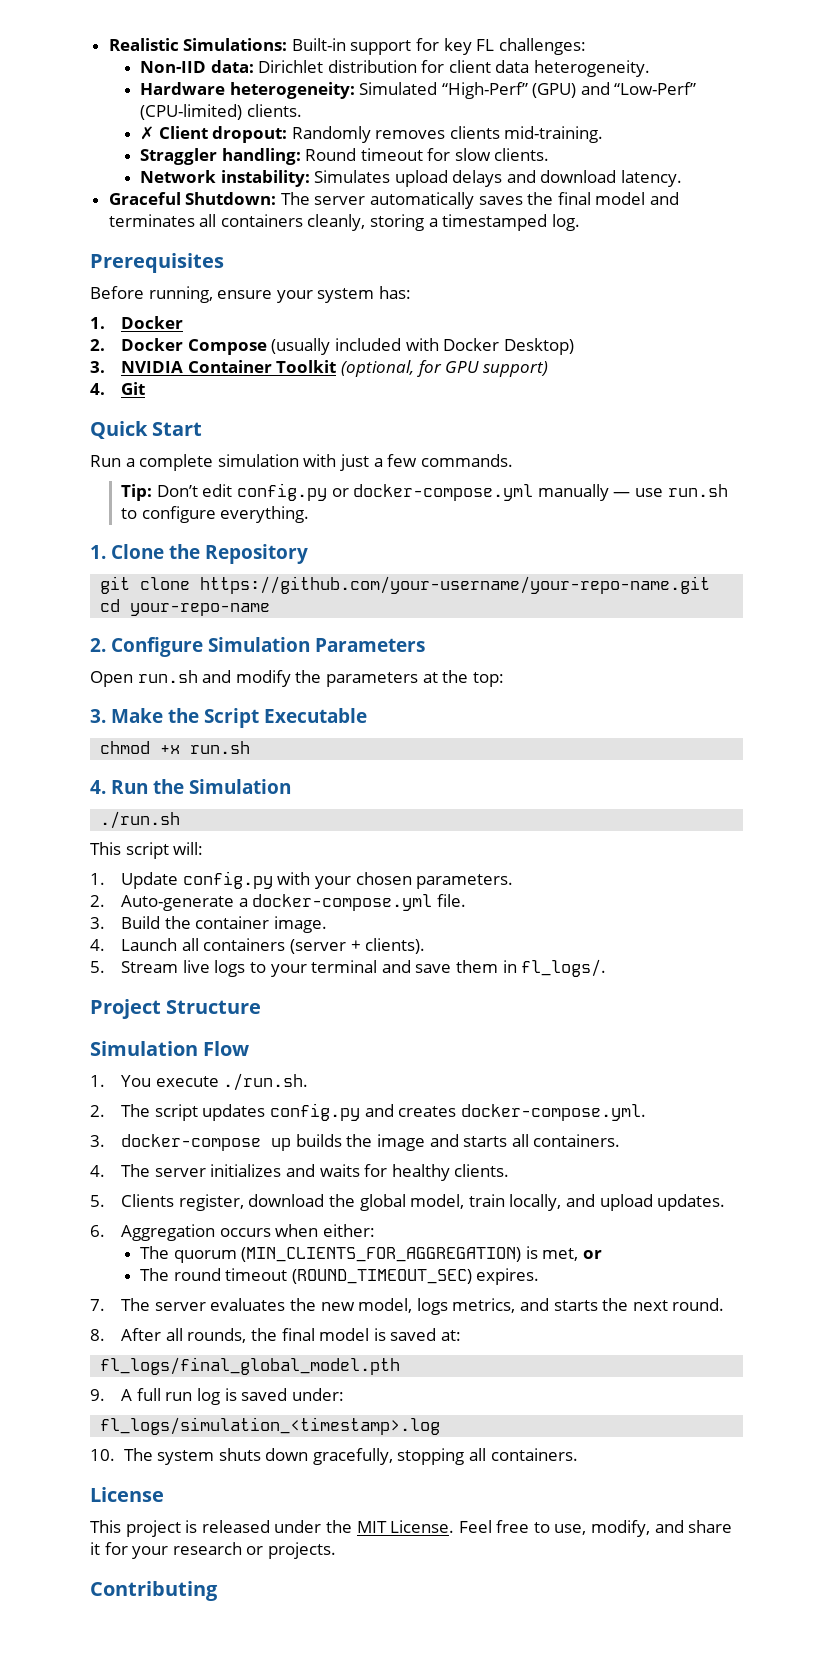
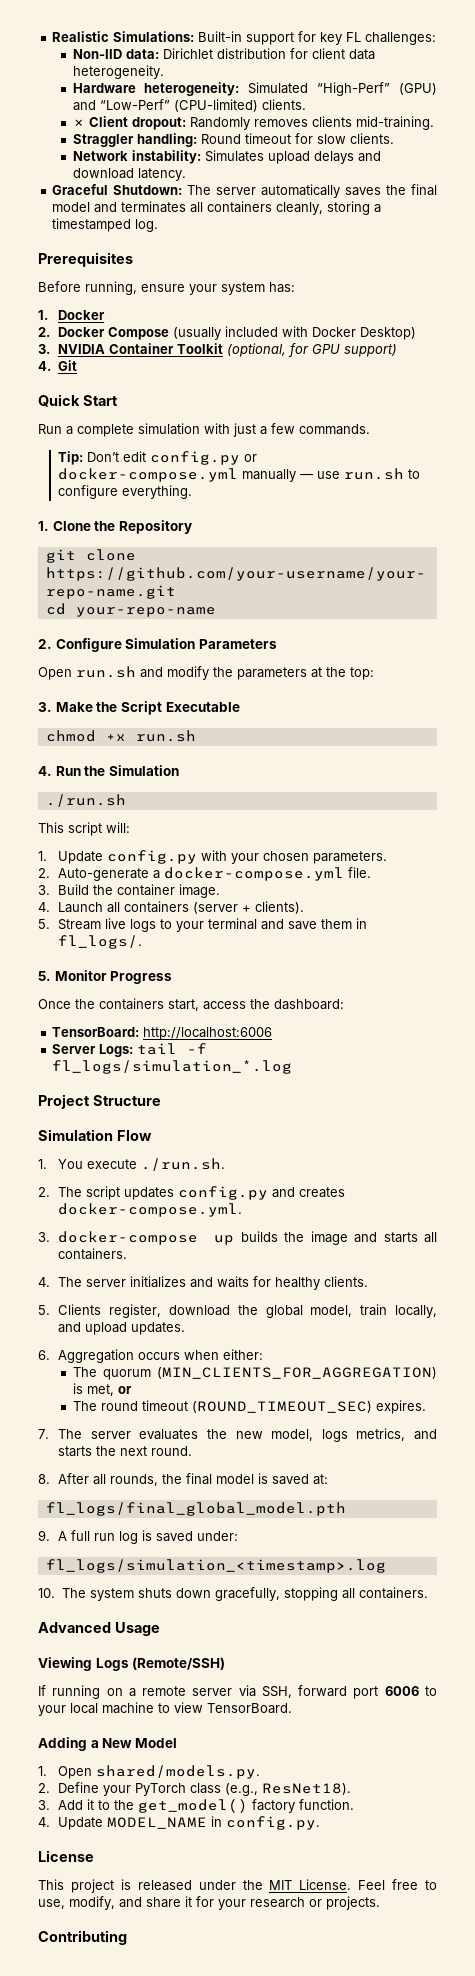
+ 5. Monitor Progress
+ Once the containers start, access the dashboard:
+ TensorBoard: http://localhost:6006
+ Server Logs: tail -f fl_logs/simulation_*.log
+ Advanced Usage
+ Viewing Logs (Remote/SSH)
+ If running on a remote server via SSH, forward port 6006 to your local machine to view TensorBoard.
+ Adding a New Model
+ 1. Open shared/models.py.
+ 2. Define your PyTorch class (e.g., ResNet18).
+ 3. Add it to the get_model() factory function.
+ 4. Update MODEL_NAME in config.py.

